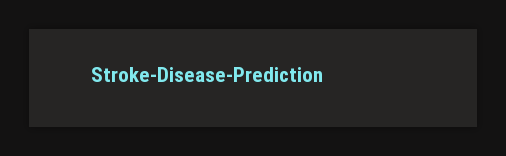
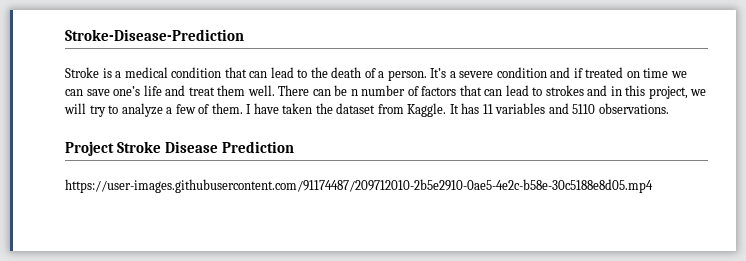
+ Stroke is a medical condition that can lead to the death of a person. It’s a severe condition and if treated on time we can save one’s life and treat them well. There can be n number of factors that can lead to strokes and in this project, we will try to analyze a few of them. I have taken the dataset from Kaggle. It has 11 variables and 5110 observations.
+ Project Stroke Disease Prediction
+ https://user-images.githubusercontent.com/91174487/209712010-2b5e2910-0ae5-4e2c-b58e-30c5188e8d05.mp4

